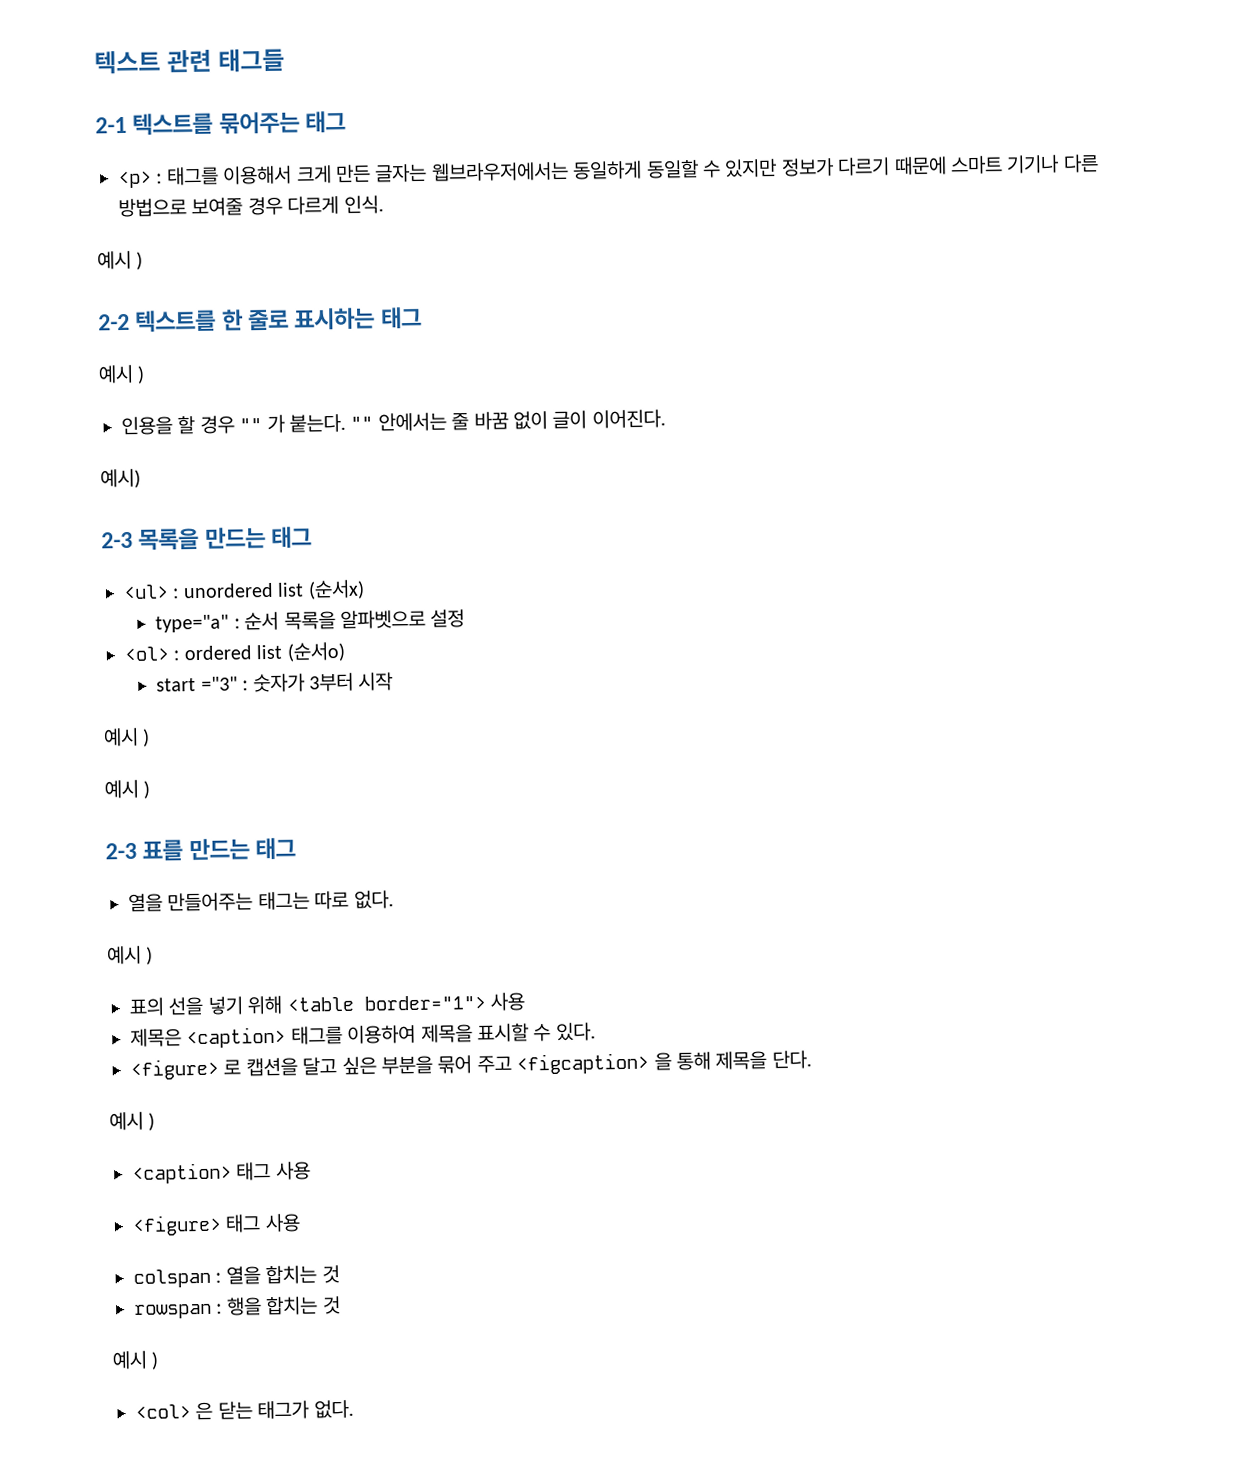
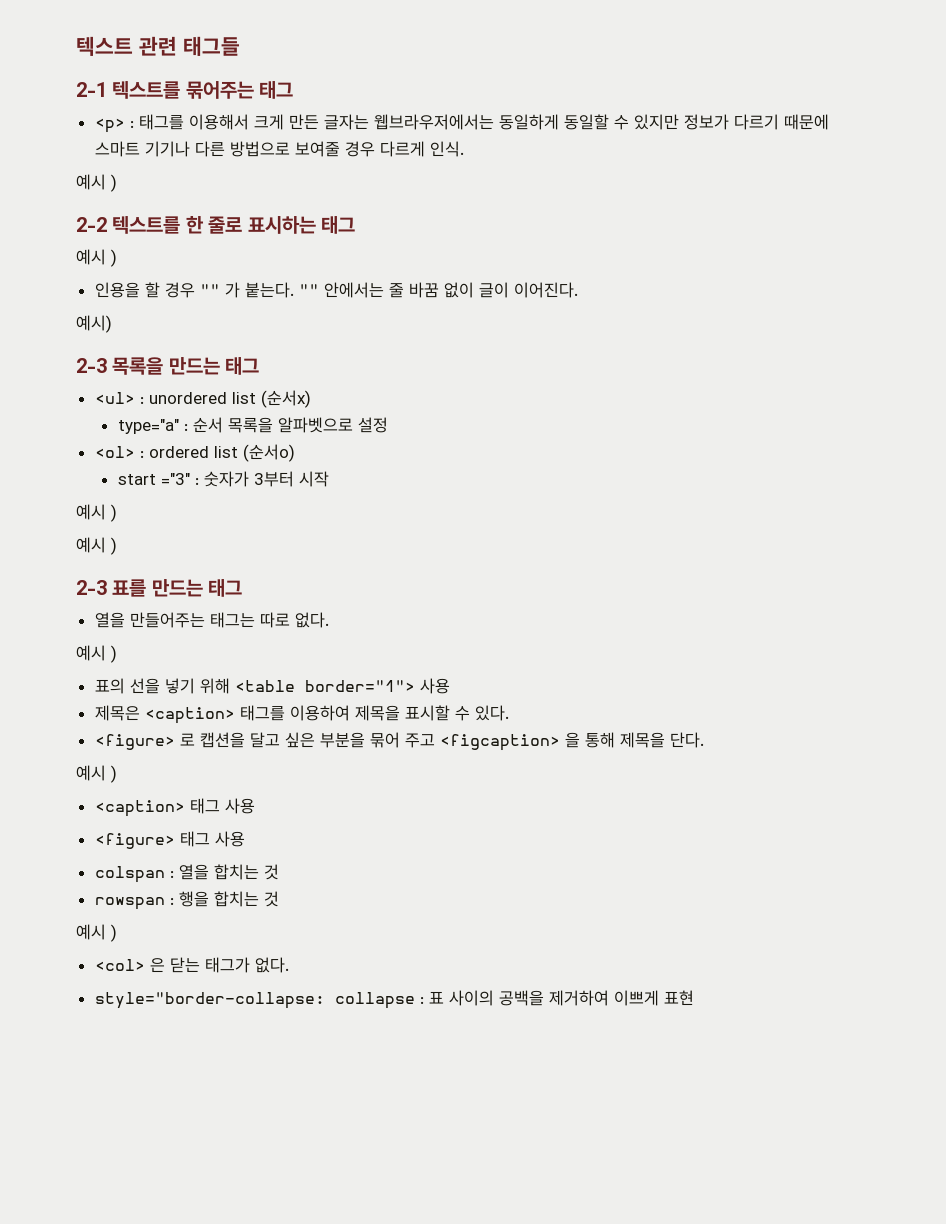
+ style="border-collapse: collapse : 표 사이의 공백을 제거하여 이쁘게 표현

